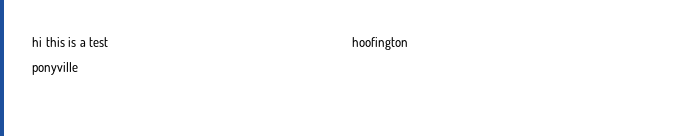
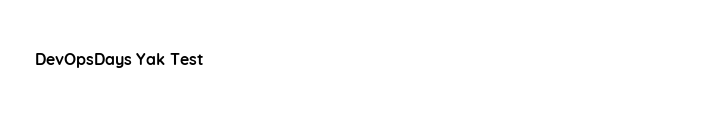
- hi this is a test
- ponyville
- hoofington
+ DevOpsDays Yak Test

